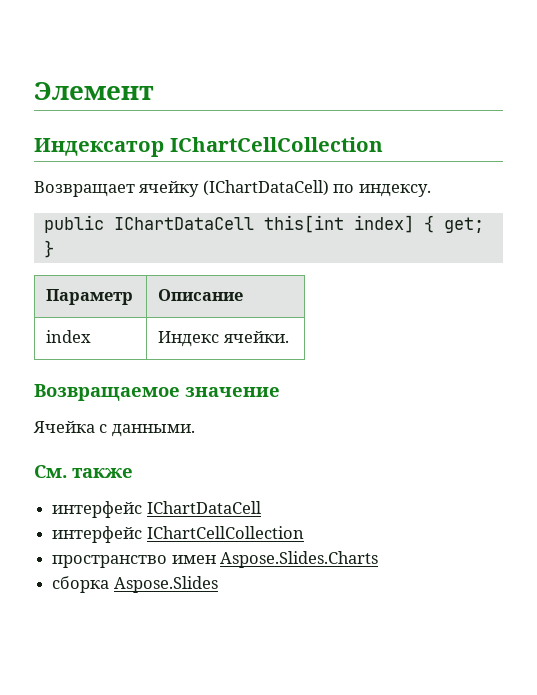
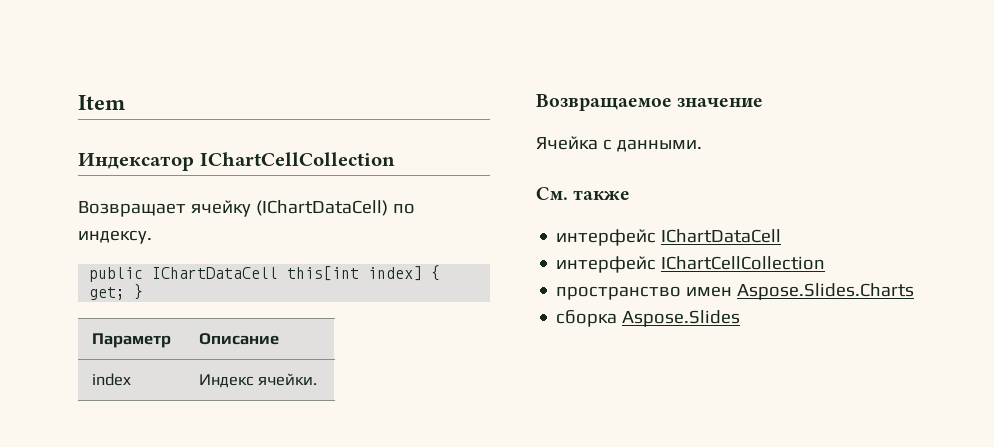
- Элемент
+ Item

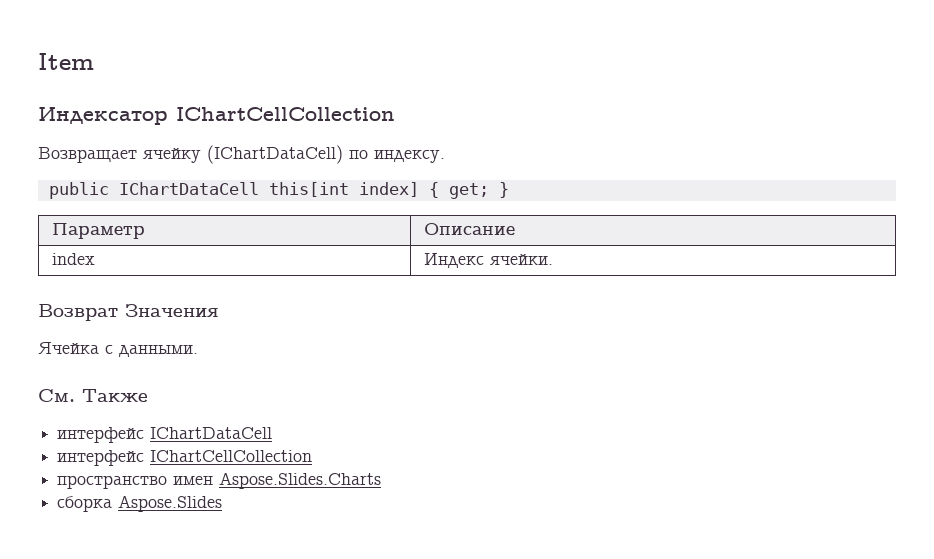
- Возвращаемое значение
+ Возврат Значения
- См. также
+ См. Также

